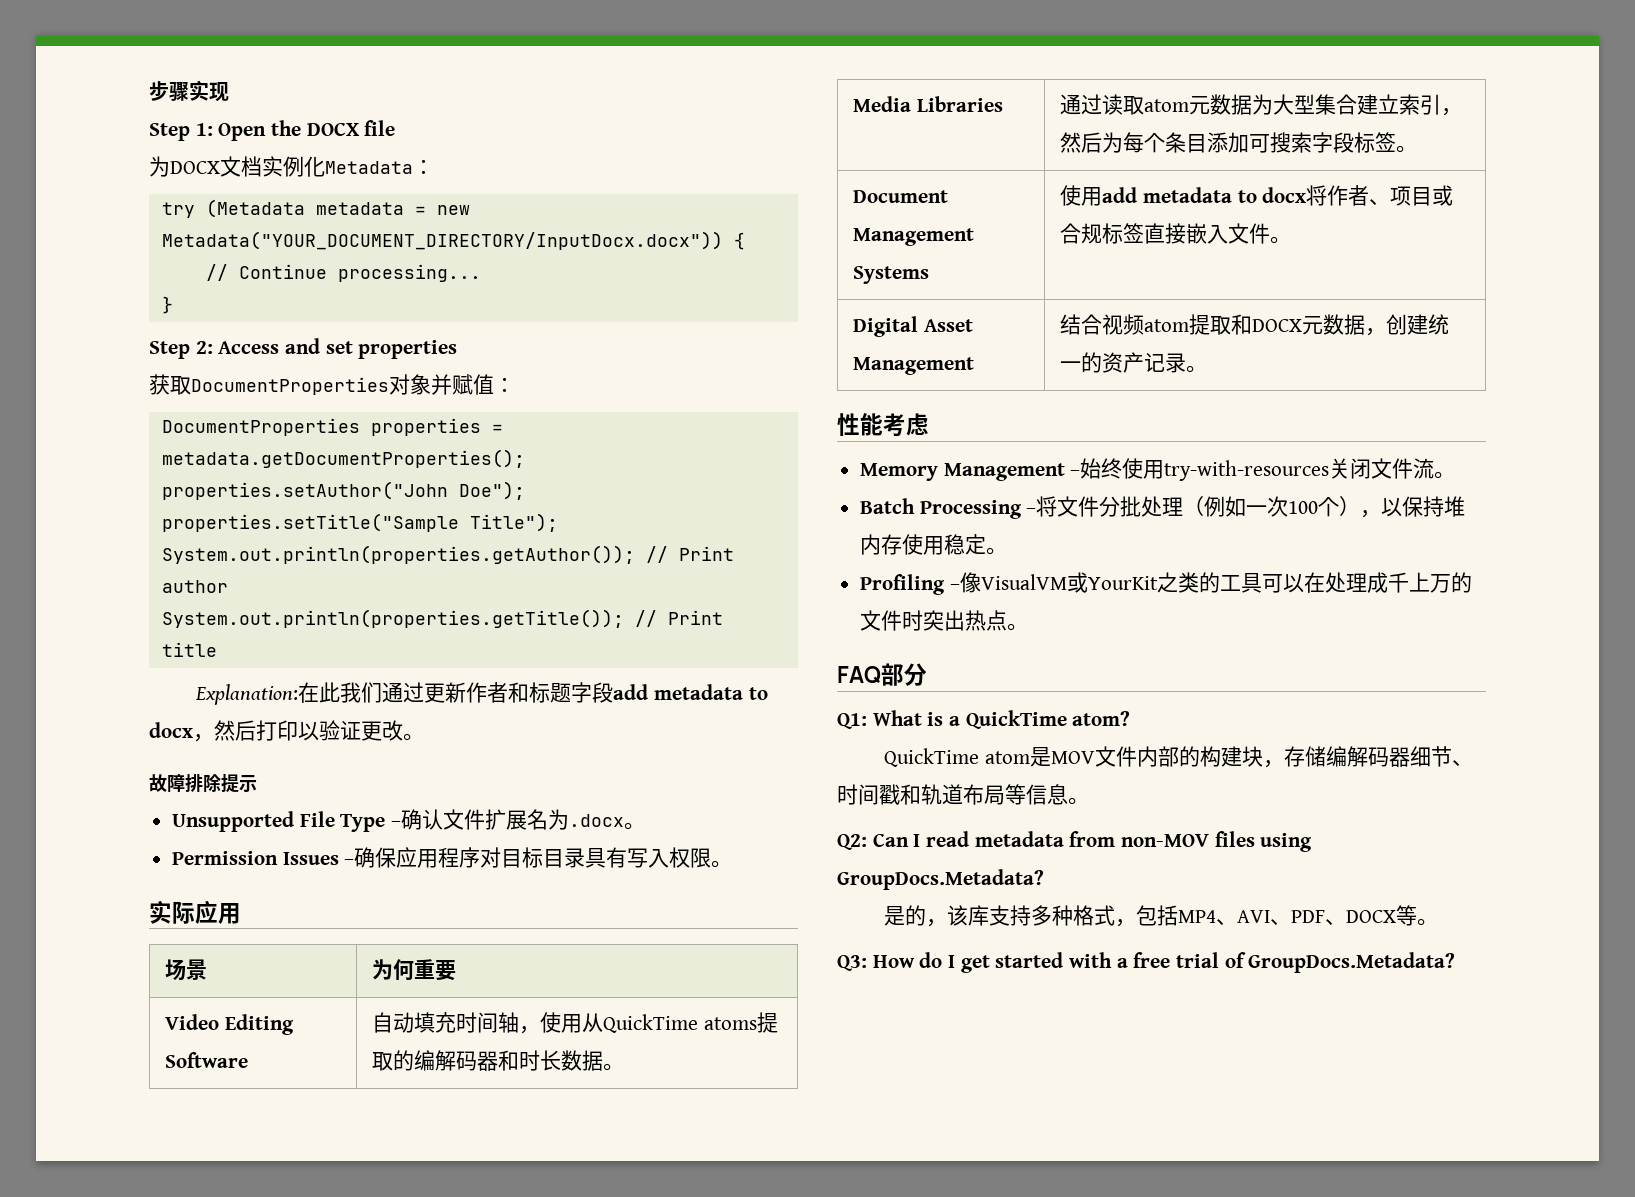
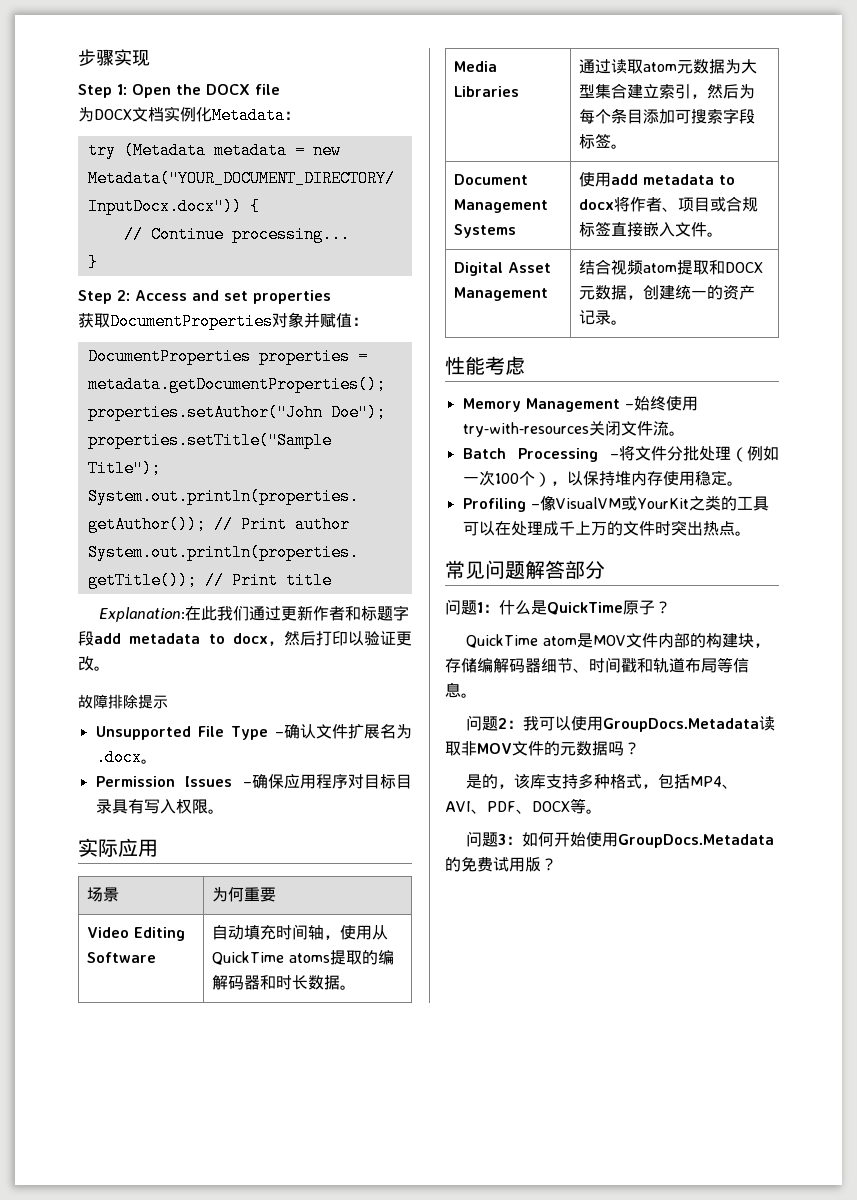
- FAQ部分
- Q1: What is a QuickTime atom?
+ 常见问题解答部分
+ 问题1：什么是QuickTime原子？
- Q2: Can I read metadata from non‑MOV files using GroupDocs.Metadata?
+ 问题2：我可以使用GroupDocs.Metadata读取非MOV文件的元数据吗？
- Q3: How do I get started with a free trial of GroupDocs.Metadata?
+ 问题3：如何开始使用GroupDocs.Metadata的免费试用版？

